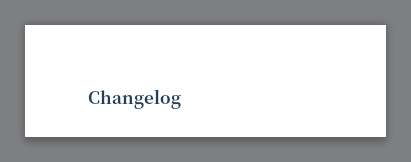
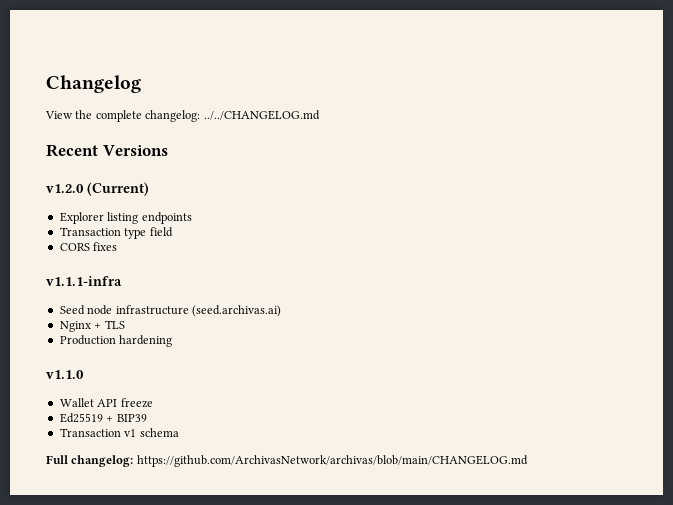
+ View the complete changelog: ../../CHANGELOG.md
+ Recent Versions
+ v1.2.0 (Current)
+ Explorer listing endpoints
+ Transaction type field
+ CORS fixes
+ v1.1.1-infra
+ Seed node infrastructure (seed.archivas.ai)
+ Nginx + TLS
+ Production hardening
+ v1.1.0
+ Wallet API freeze
+ Ed25519 + BIP39
+ Transaction v1 schema
+ Full changelog: https://github.com/ArchivasNetwork/archivas/blob/main/CHANGELOG.md

